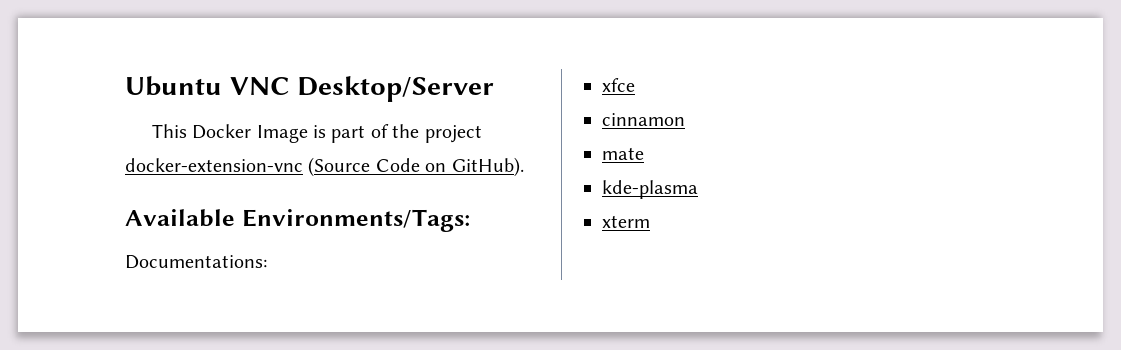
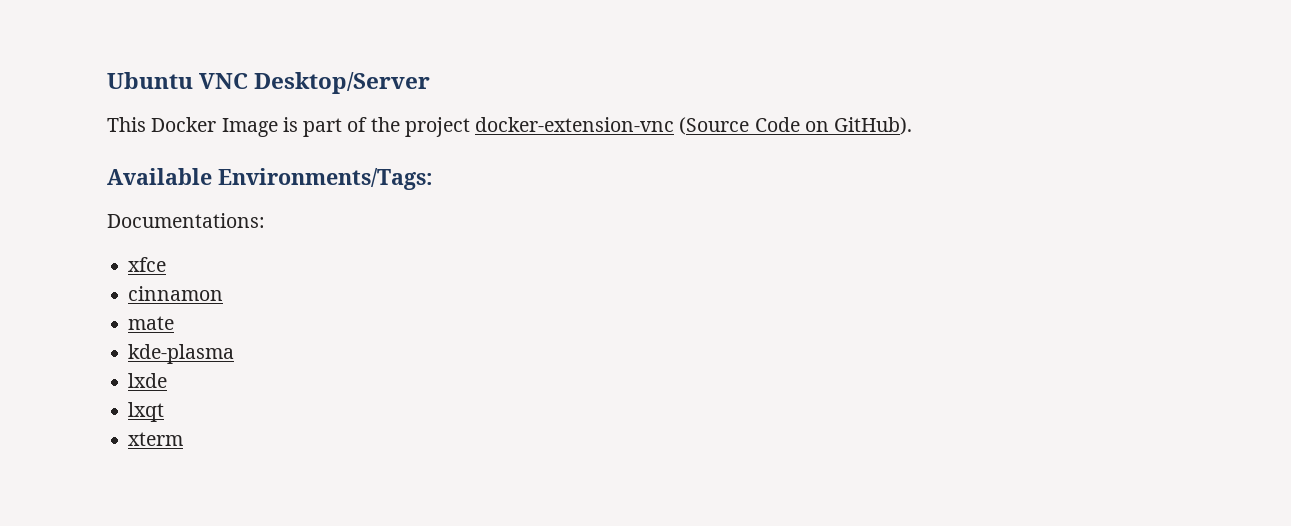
+ lxde
+ lxqt

